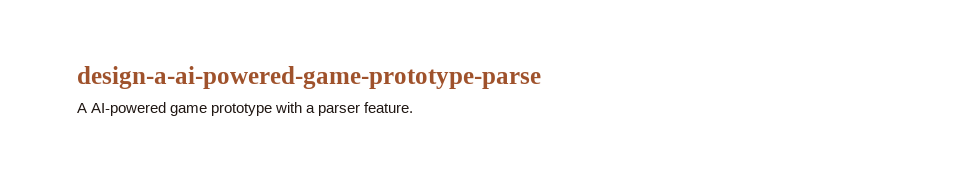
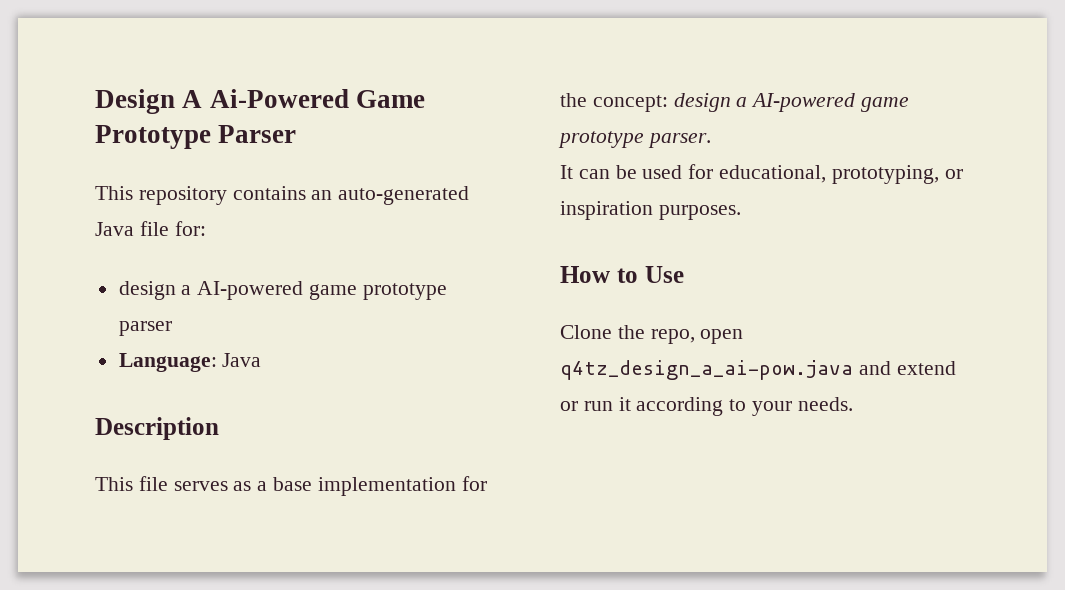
- design-a-ai-powered-game-prototype-parse
- A AI-powered game prototype with a parser feature.
+ Design A Ai-Powered Game Prototype Parser
+ This repository contains an auto-generated Java file for:
+ design a AI-powered game prototype parser
+ Language: Java
+ Description
+ This file serves as a base implementation for the concept: design a AI-powered game prototype parser.
+ It can be used for educational, prototyping, or inspiration purposes.
+ How to Use
+ Clone the repo, open q4tz_design_a_ai-pow.java and extend or run it according to your needs.

